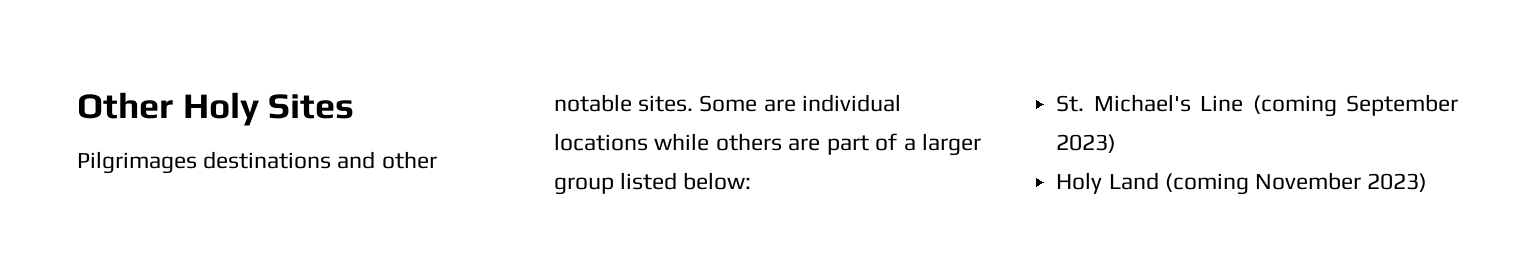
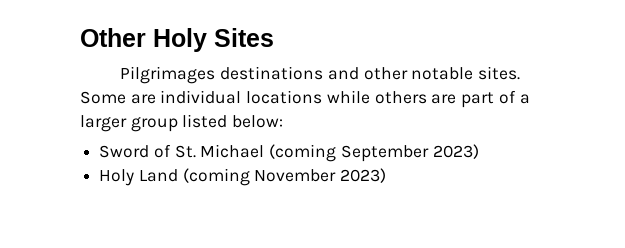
- St. Michael's Line (coming September 2023)
+ Sword of St. Michael (coming September 2023)

